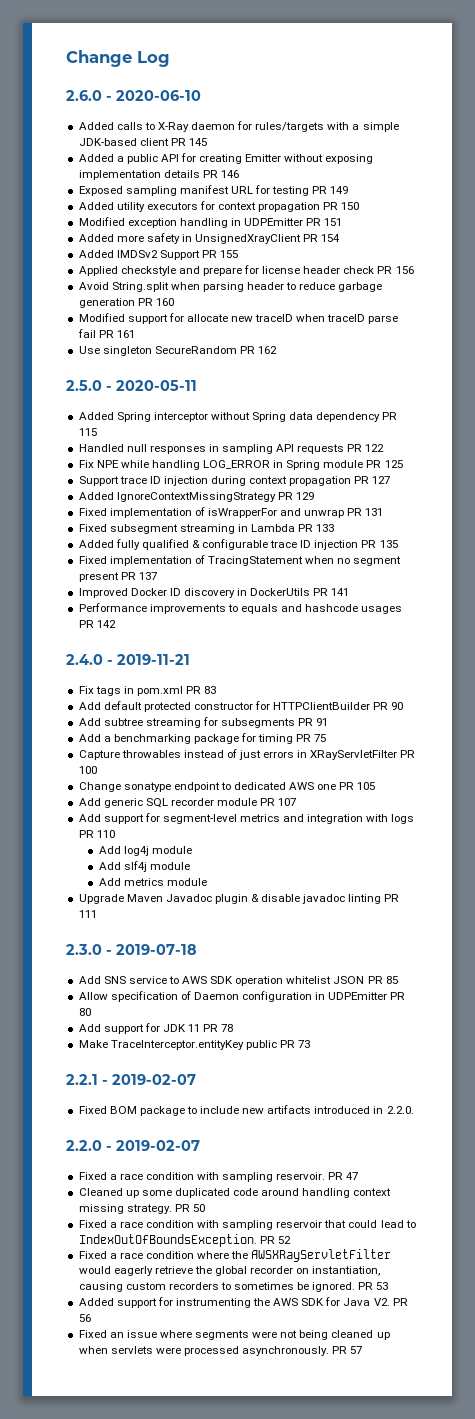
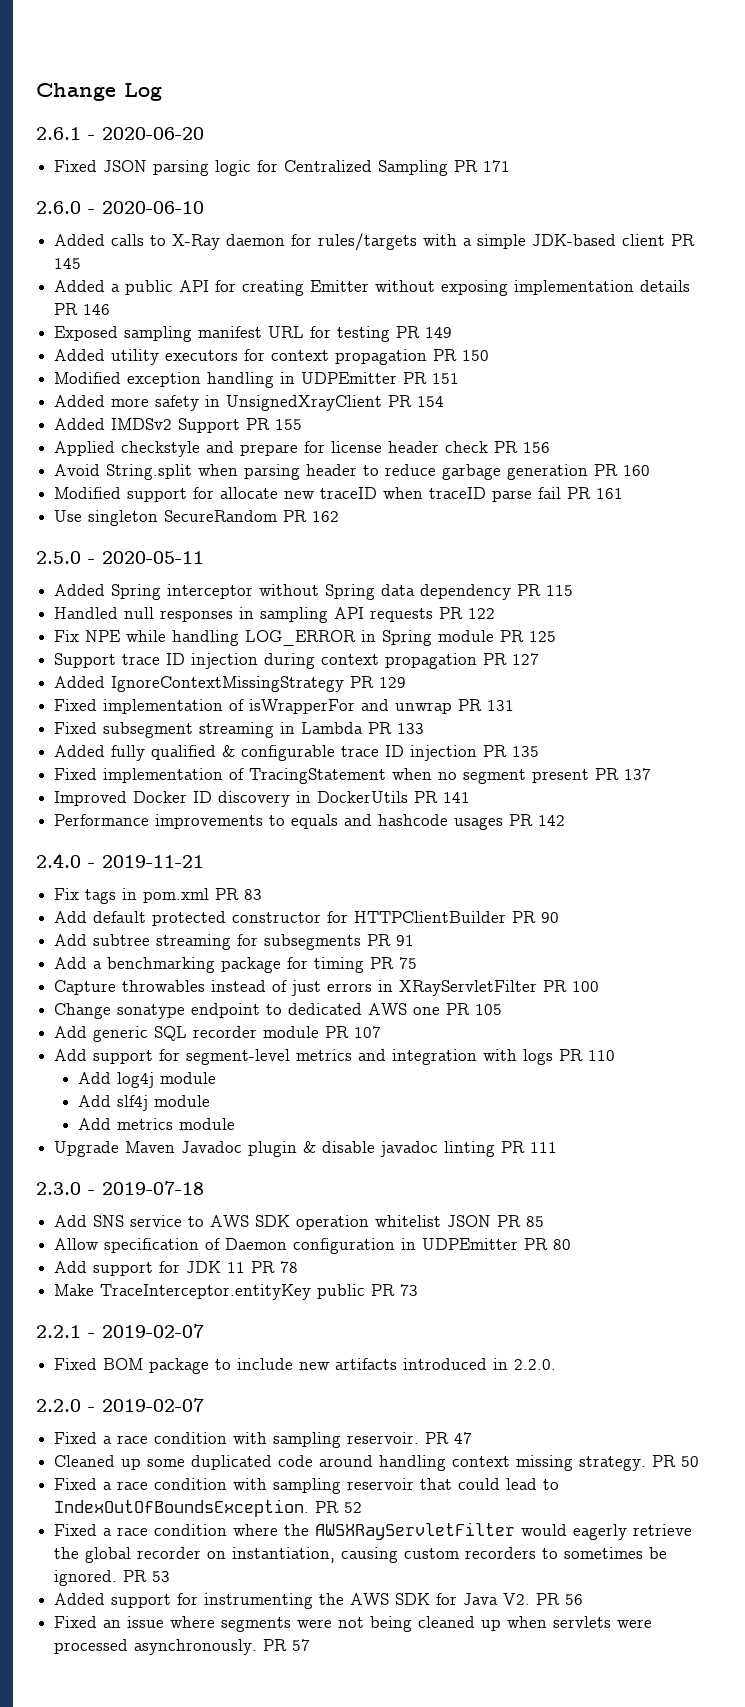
+ 2.6.1 - 2020-06-20
+ Fixed JSON parsing logic for Centralized Sampling PR 171

